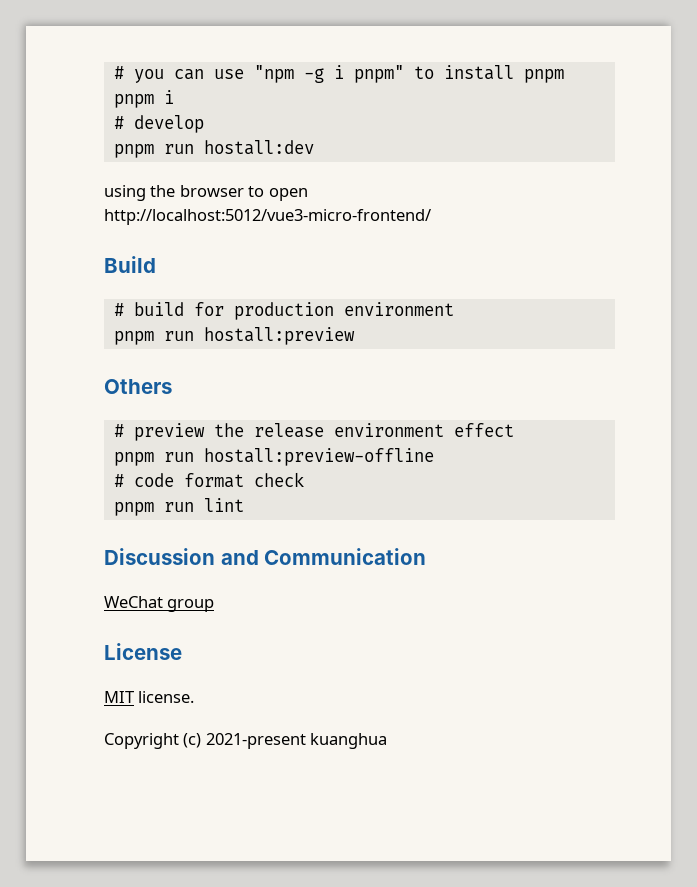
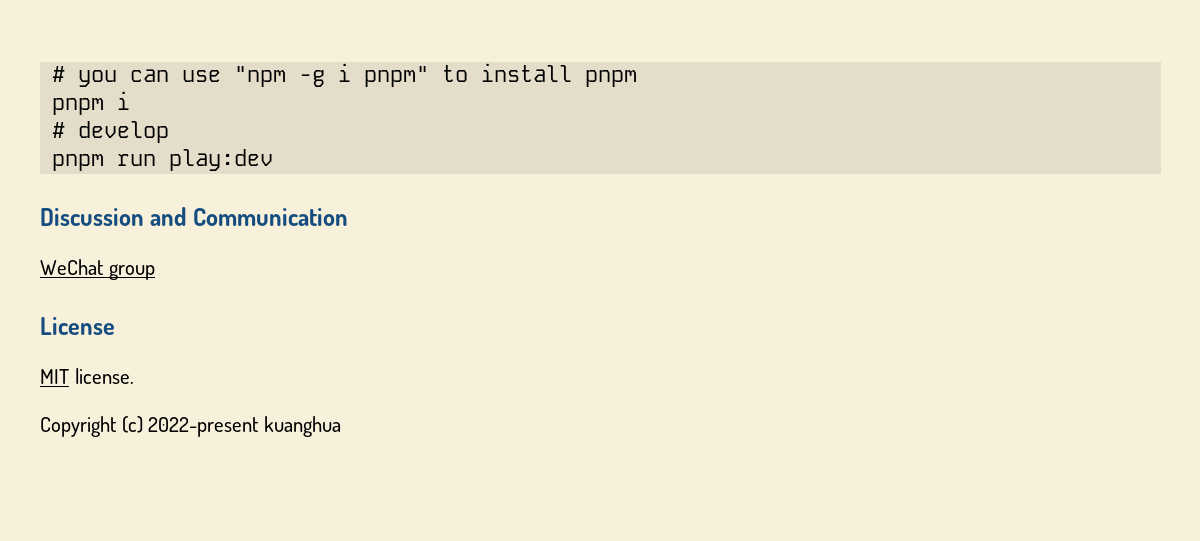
- pnpm run hostall:dev
- using the browser to open http://localhost:5012/vue3-micro-frontend/
- Build
- # build for production environment
- pnpm run hostall:preview
- Others
- # preview the release environment effect
- pnpm run hostall:preview-offline
- # code format check
- pnpm run lint
+ pnpm run play:dev
- Copyright (c) 2021-present kuanghua
+ Copyright (c) 2022-present kuanghua

